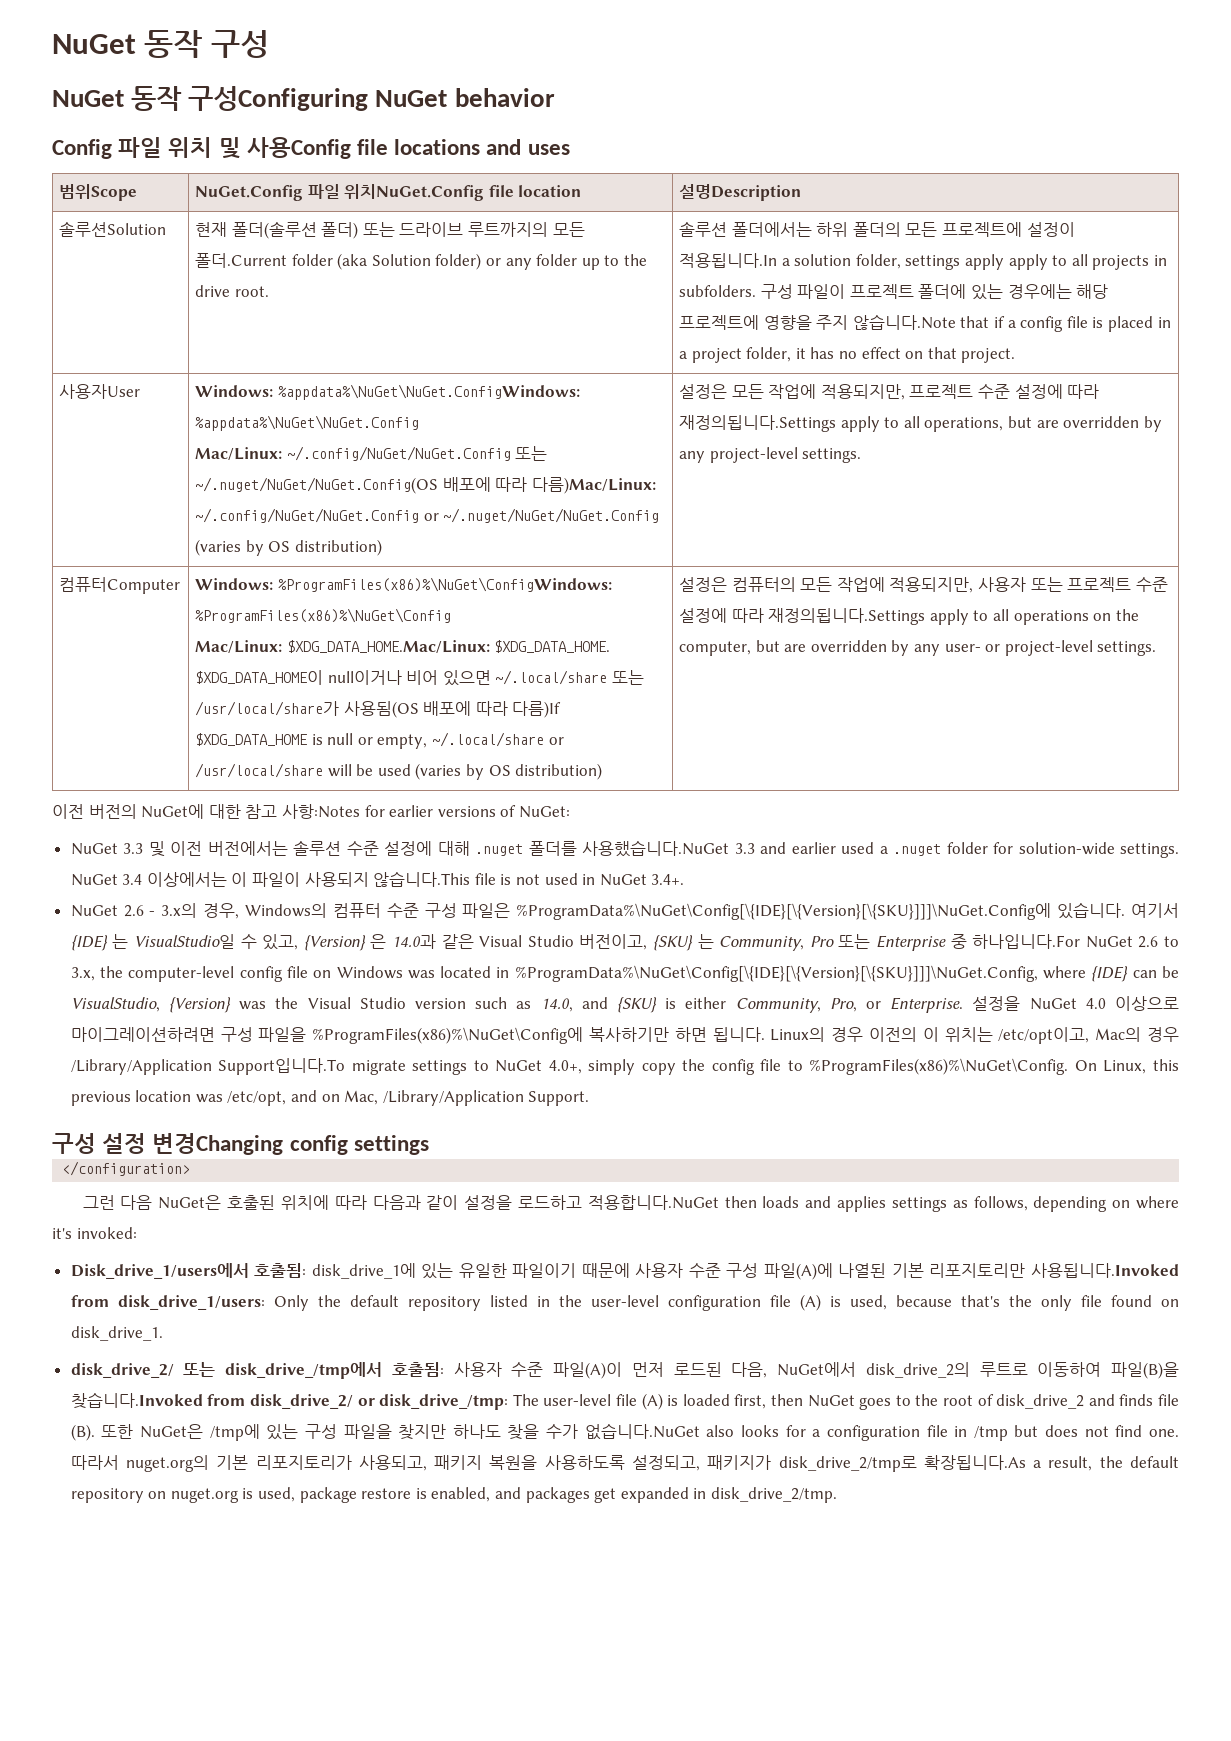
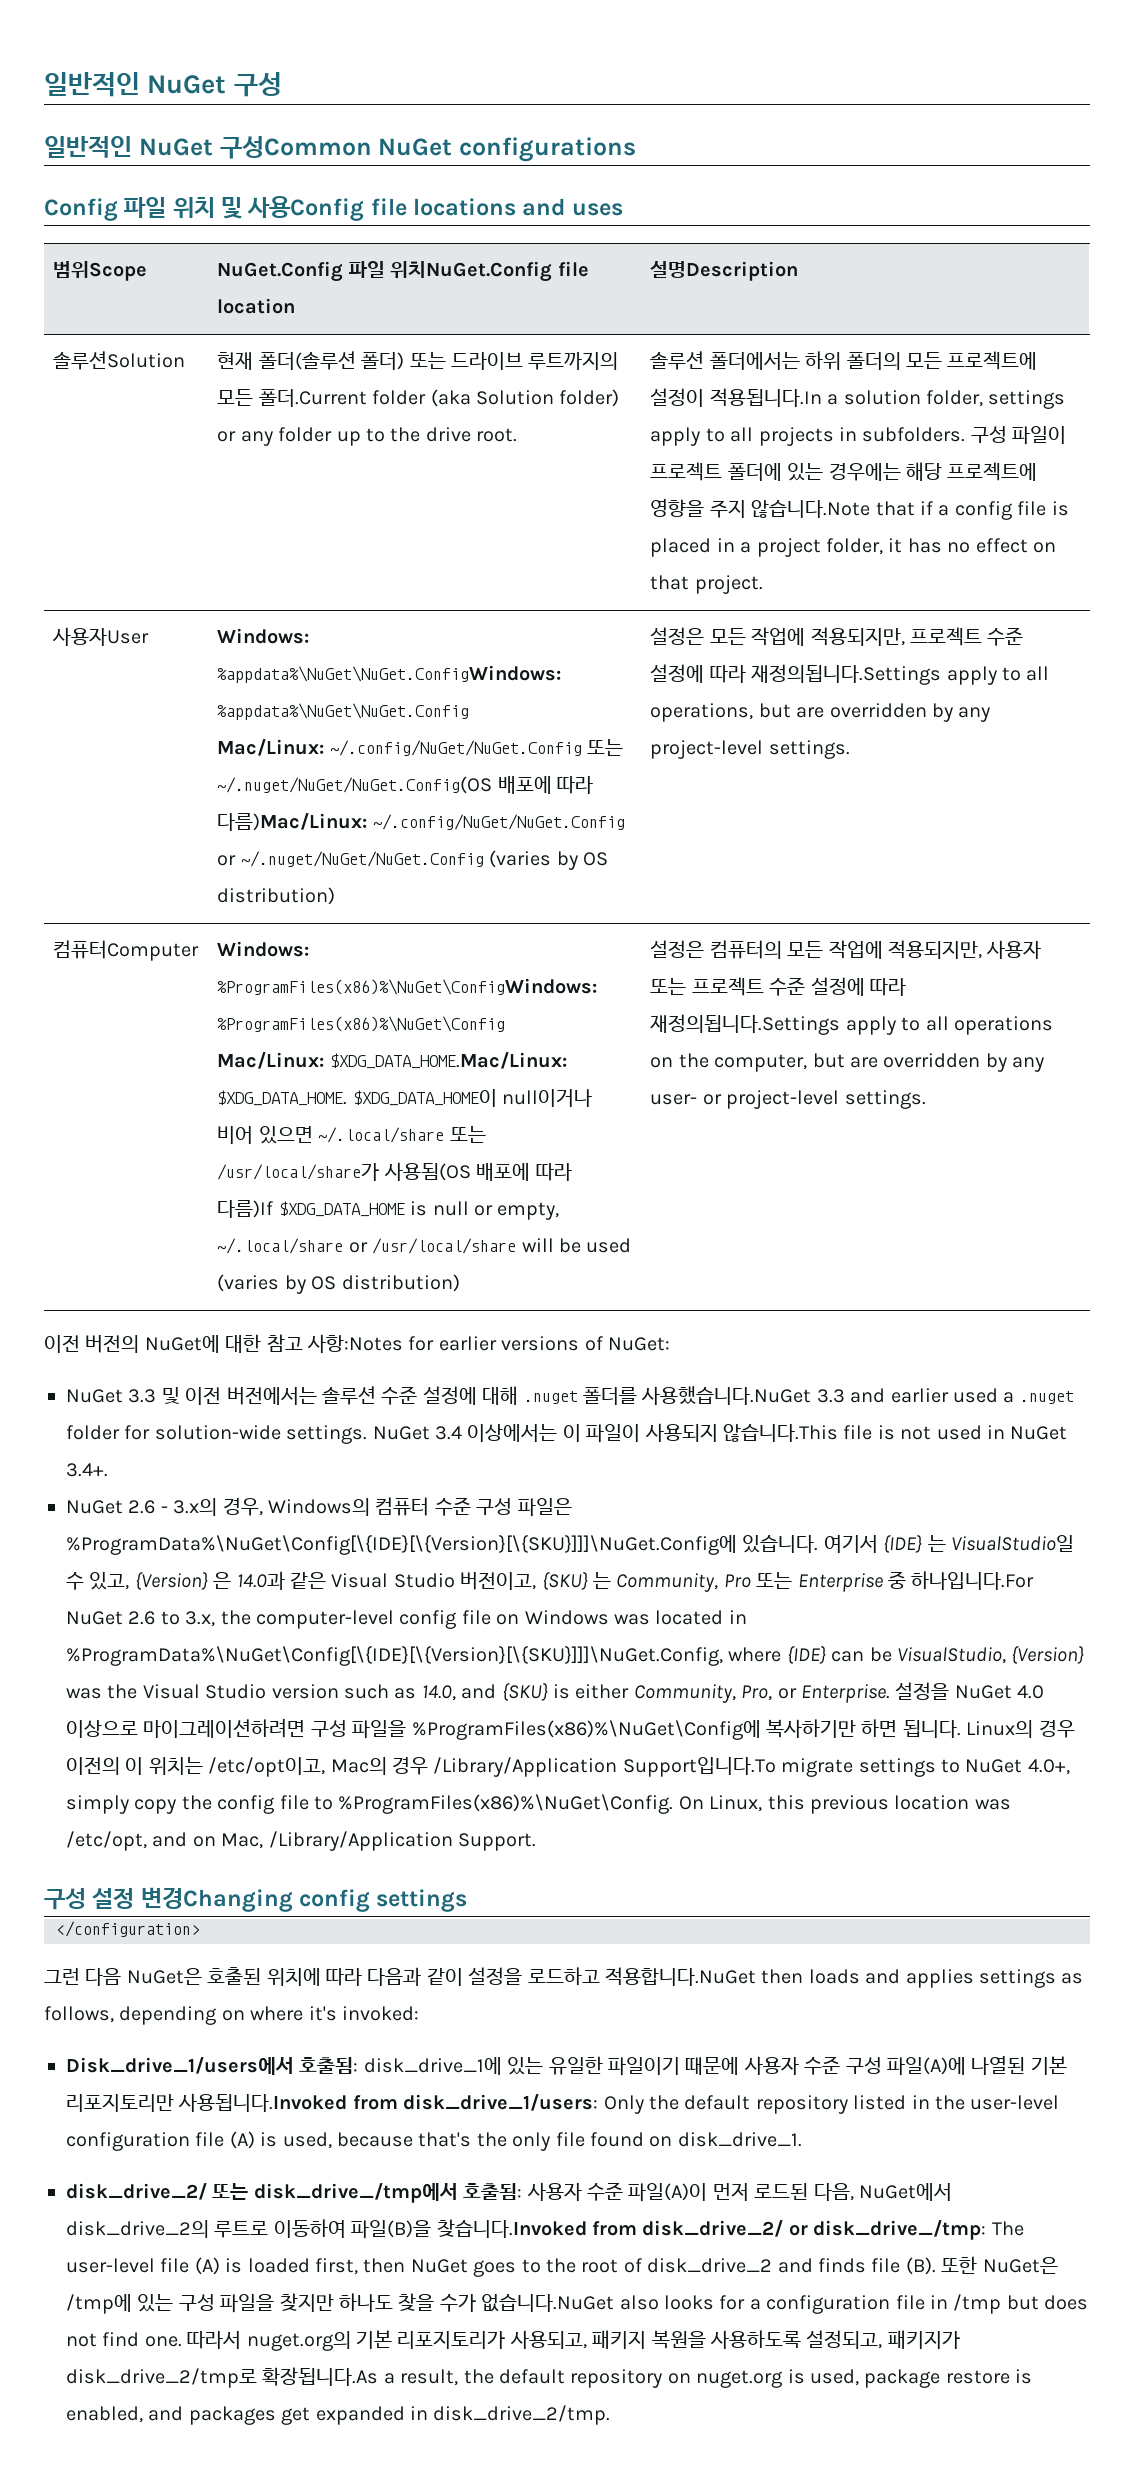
- NuGet 동작 구성
+ 일반적인 NuGet 구성
- NuGet 동작 구성Configuring NuGet behavior
+ 일반적인 NuGet 구성Common NuGet configurations
- 솔루션 폴더에서는 하위 폴더의 모든 프로젝트에 설정이 적용됩니다.In a solution folder, settings apply apply to all projects in subfolders.
+ 솔루션 폴더에서는 하위 폴더의 모든 프로젝트에 설정이 적용됩니다.In a solution folder, settings apply to all projects in subfolders.

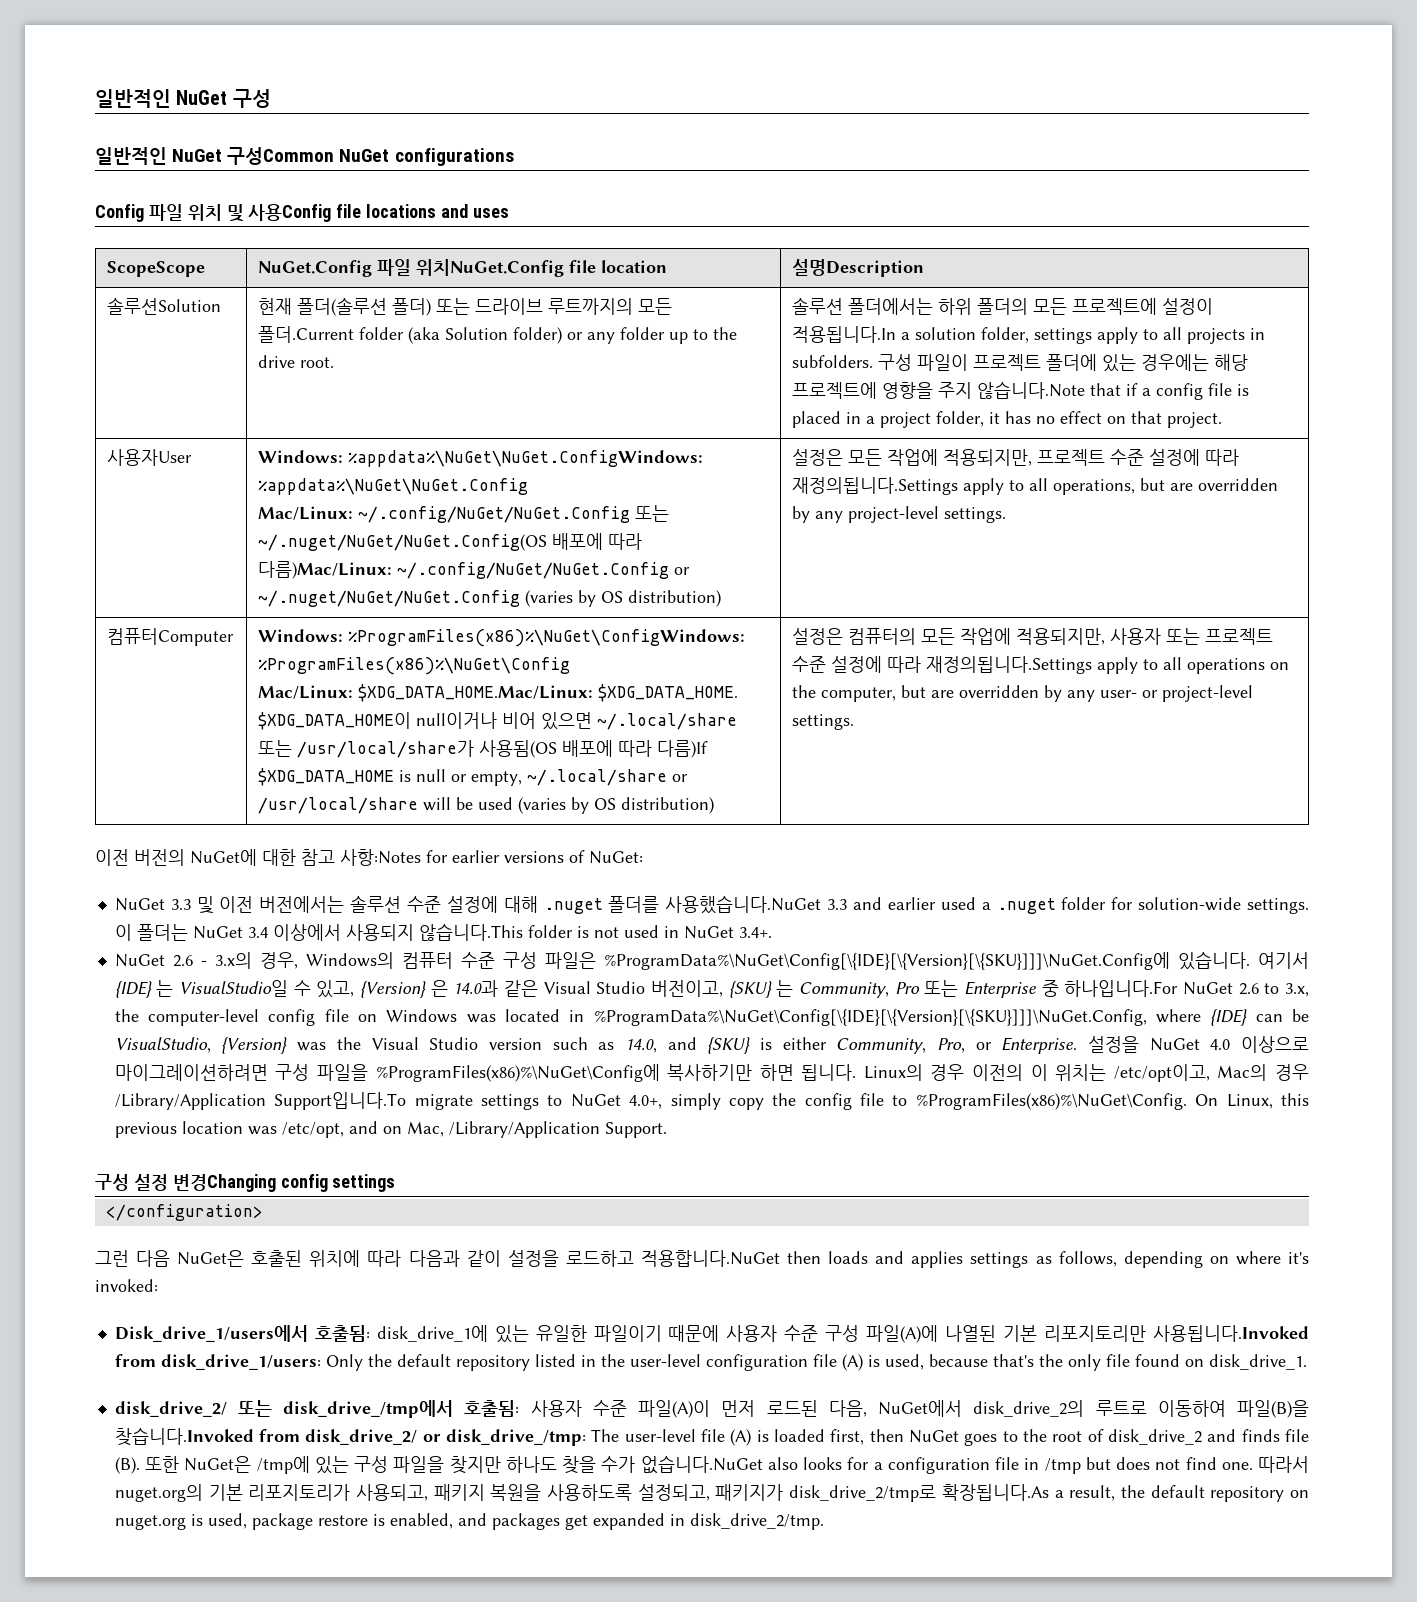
- 범위Scope | NuGet.Config 파일 위치NuGet.Config file location | 설명Description
+ ScopeScope | NuGet.Config 파일 위치NuGet.Config file location | 설명Description
- NuGet 3.4 이상에서는 이 파일이 사용되지 않습니다.This file is not used in NuGet 3.4+.
+ 이 폴더는 NuGet 3.4 이상에서 사용되지 않습니다.This folder is not used in NuGet 3.4+.

